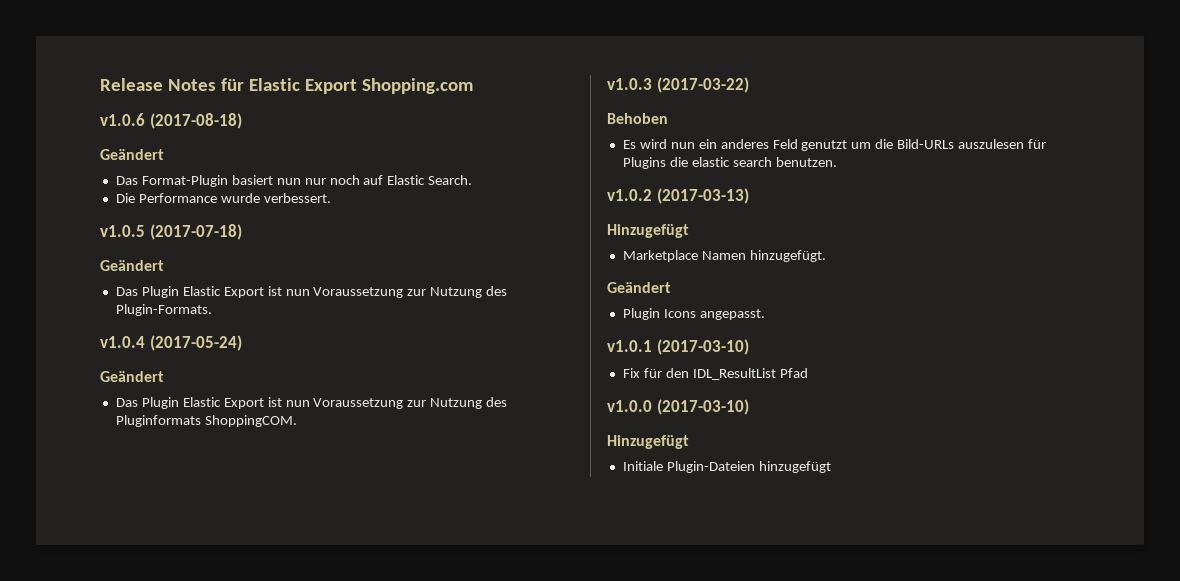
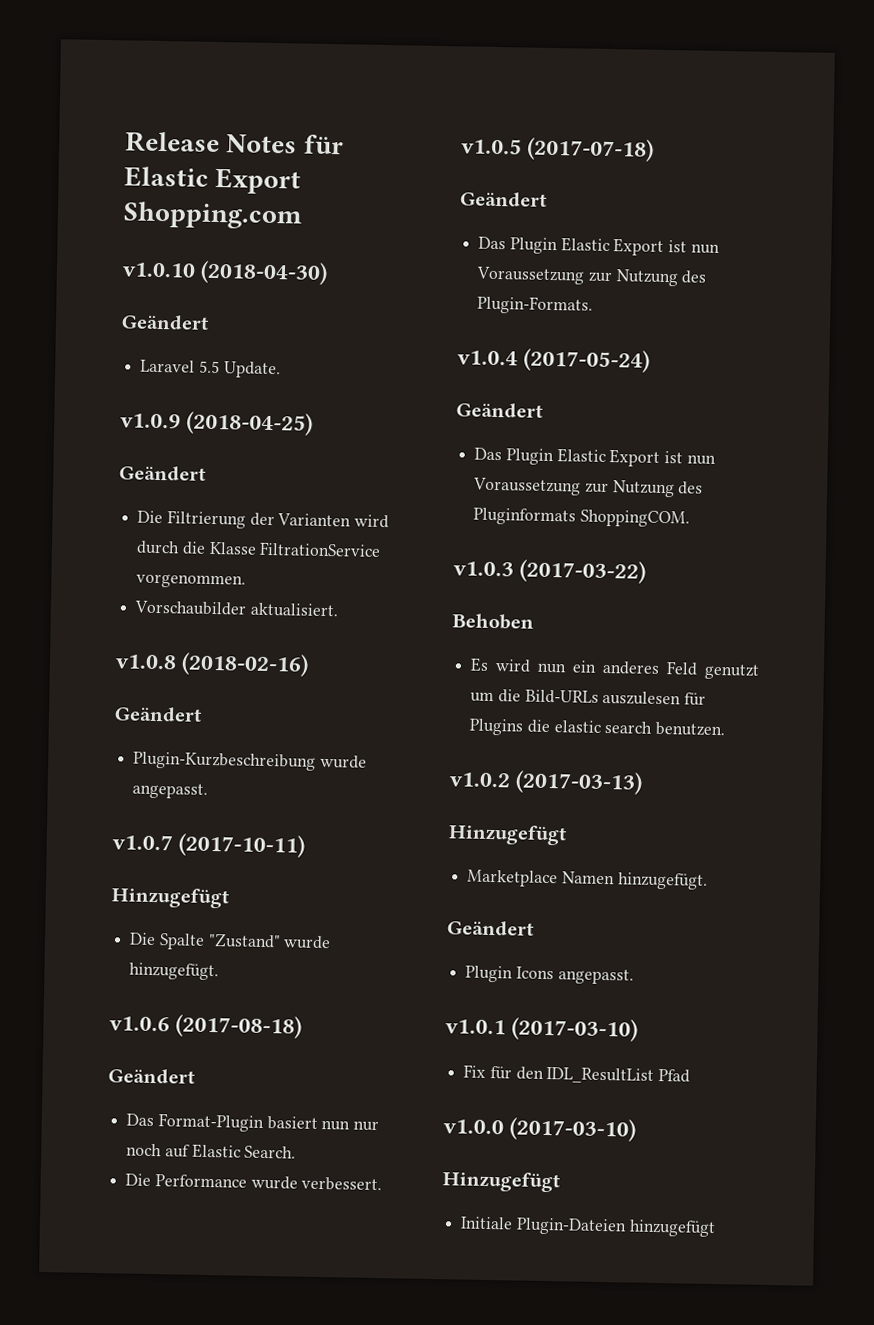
+ v1.0.10 (2018-04-30)
+ Geändert
+ Laravel 5.5 Update.
+ v1.0.9 (2018-04-25)
+ Geändert
+ Die Filtrierung der Varianten wird durch die Klasse FiltrationService vorgenommen.
+ Vorschaubilder aktualisiert.
+ v1.0.8 (2018-02-16)
+ Geändert
+ Plugin-Kurzbeschreibung wurde angepasst.
+ v1.0.7 (2017-10-11)
+ Hinzugefügt
+ Die Spalte "Zustand" wurde hinzugefügt.

